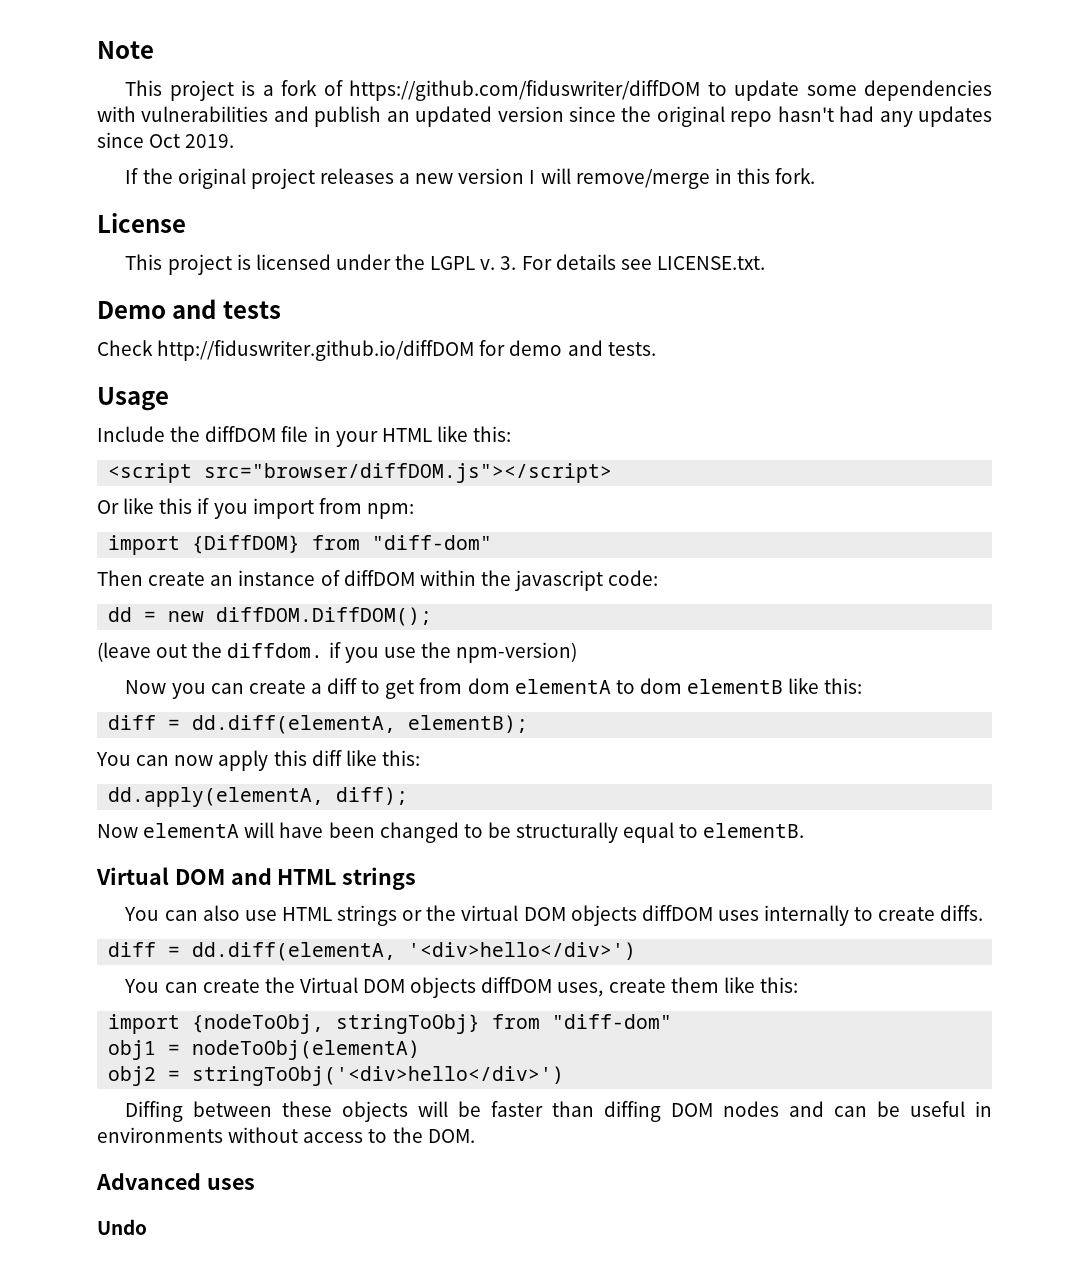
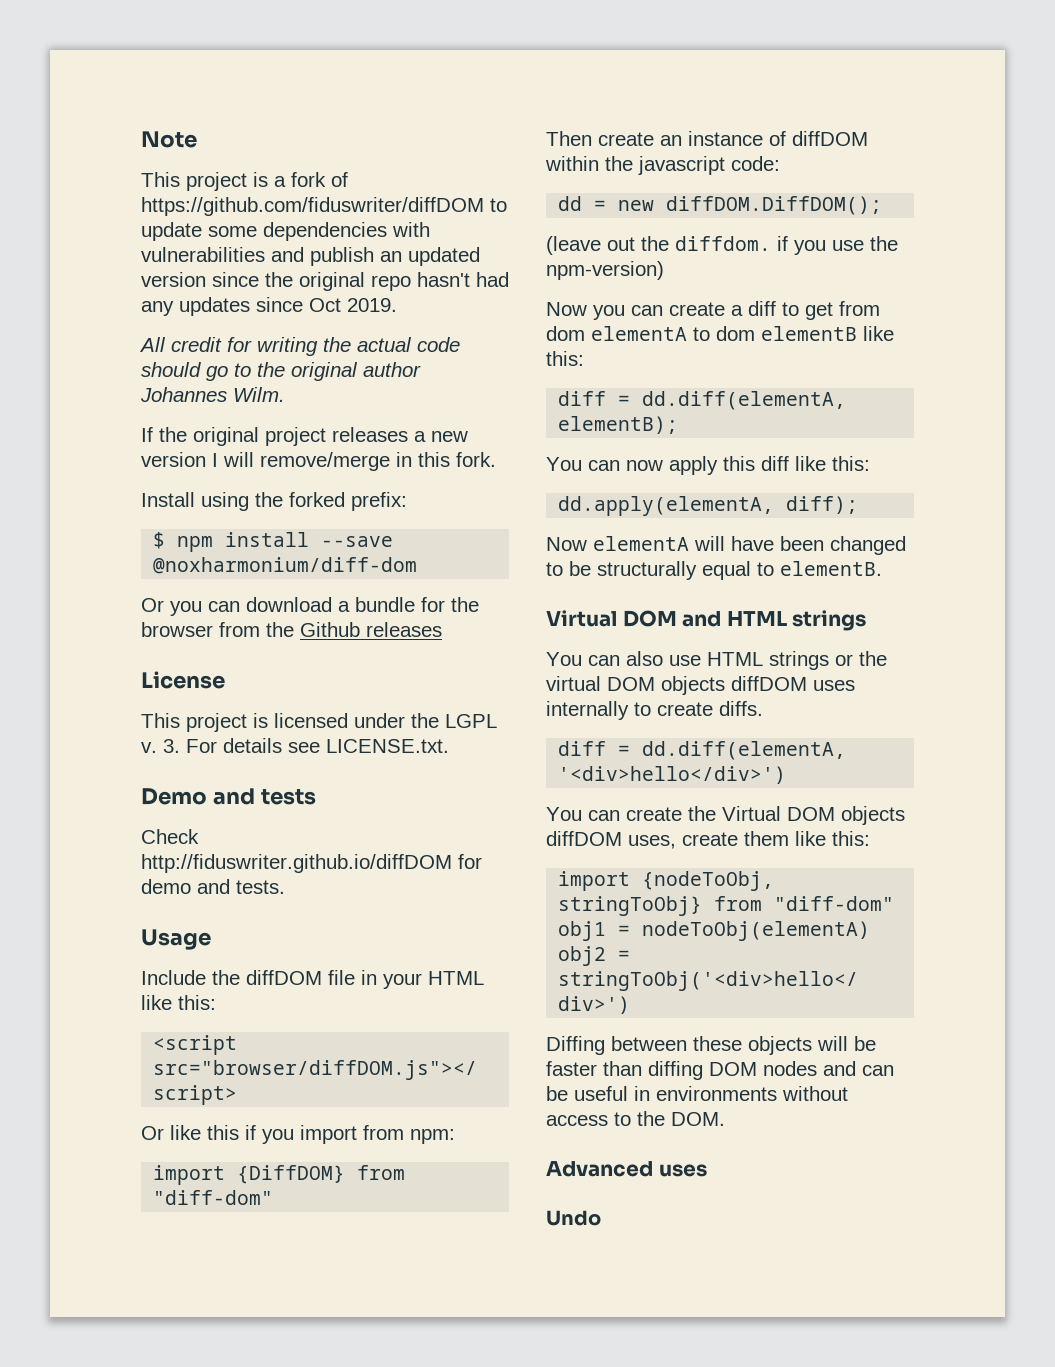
+ All credit for writing the actual code should go to the original author Johannes Wilm.
+ Install using the forked prefix:
+ $ npm install --save @noxharmonium/diff-dom
+ Or you can download a bundle for the browser from the Github releases

